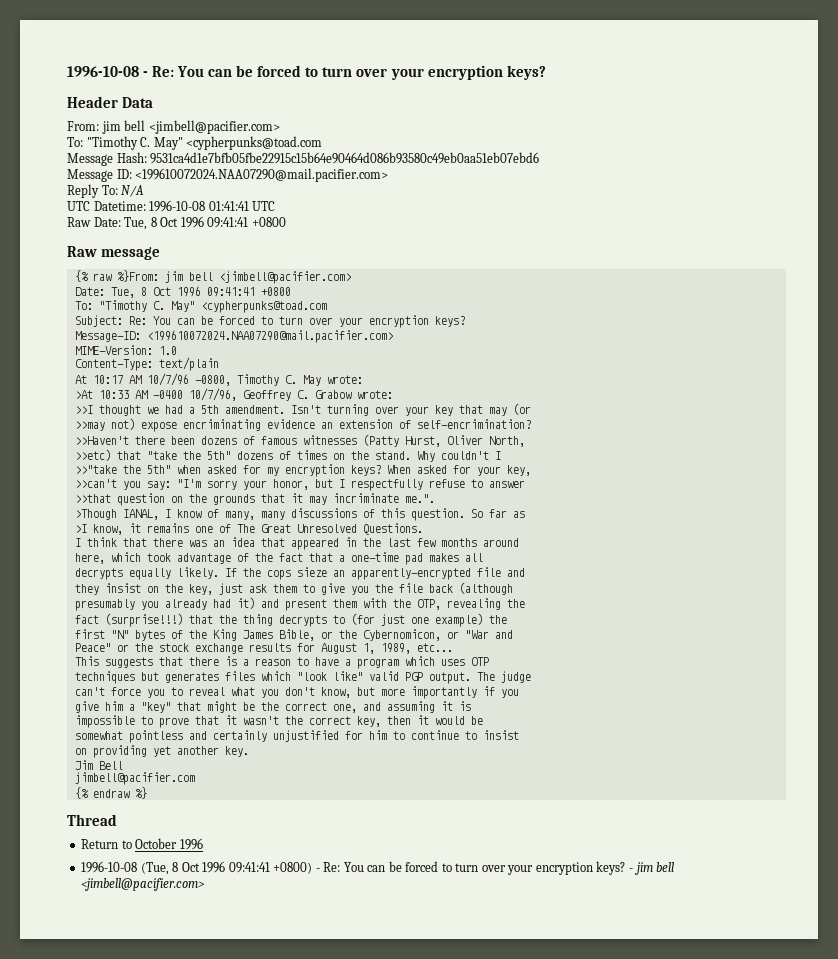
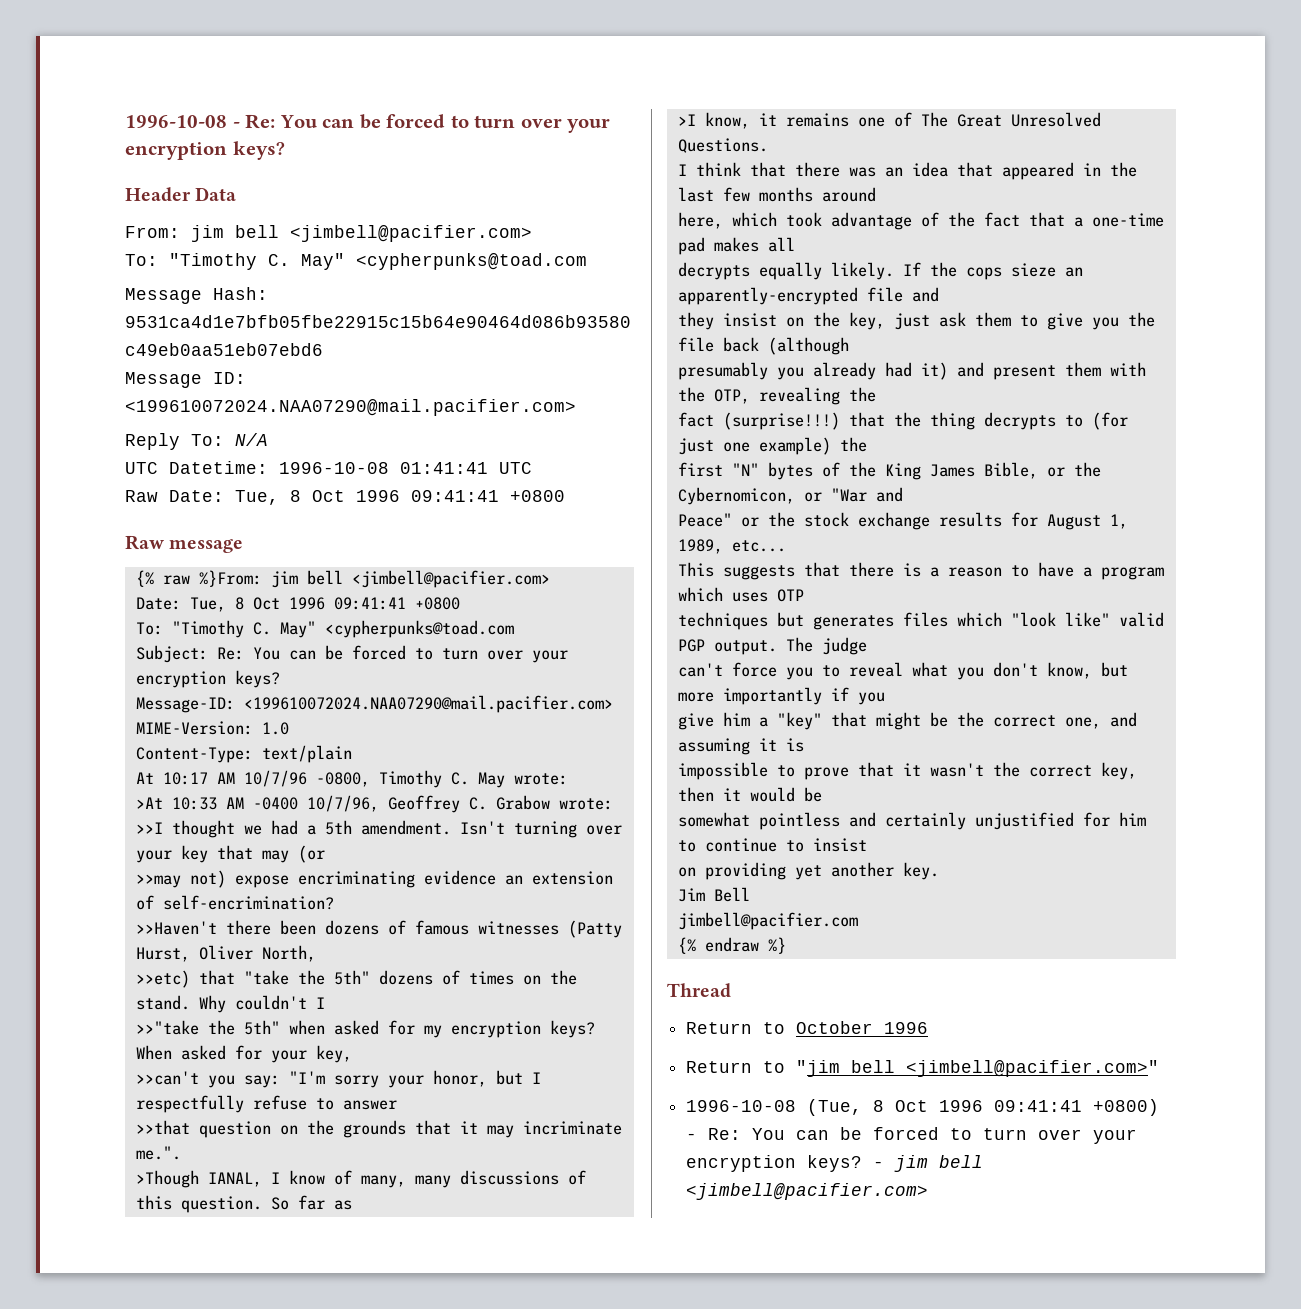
+ Return to "jim bell <jimbell@pacifier.com>"

